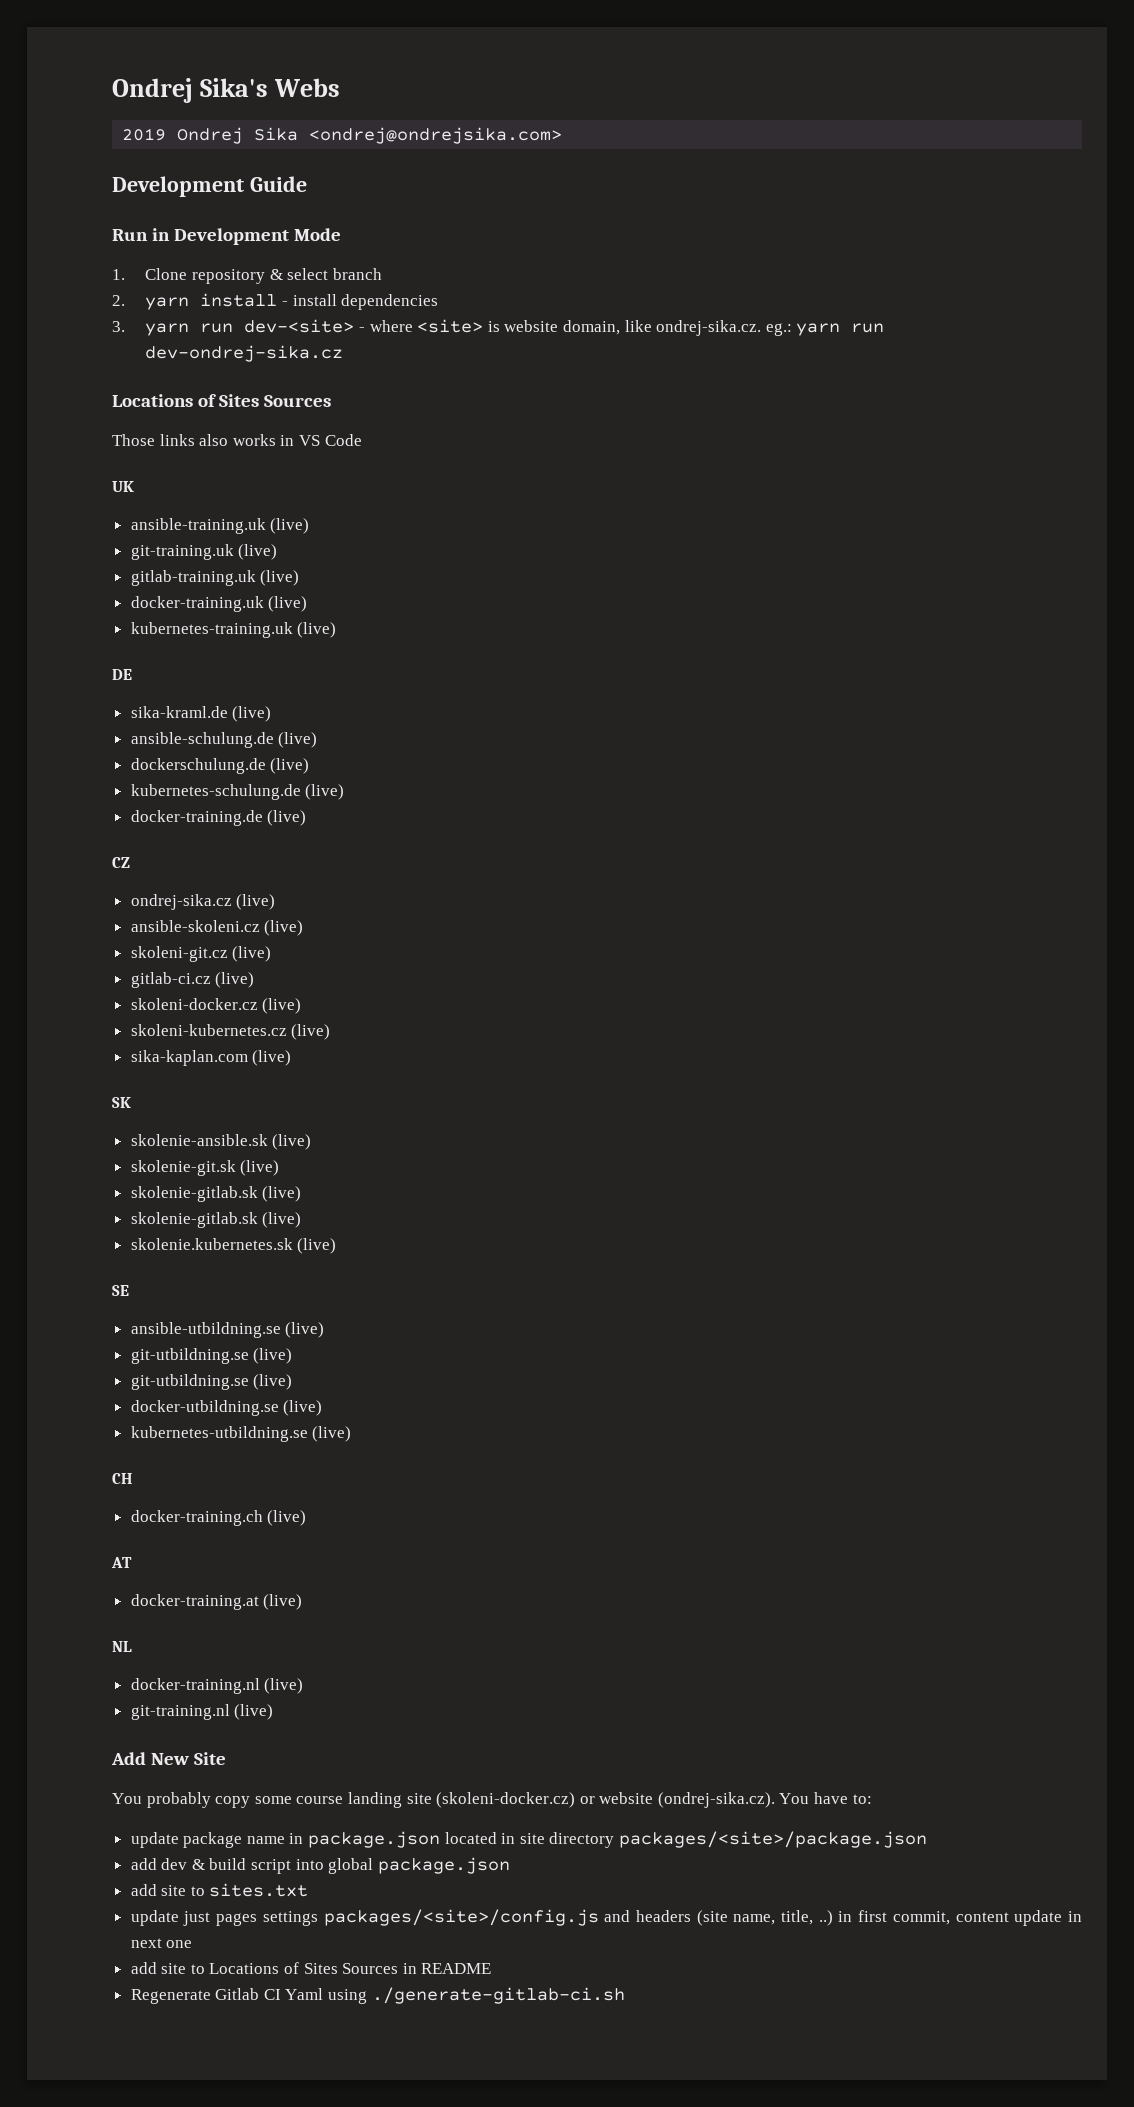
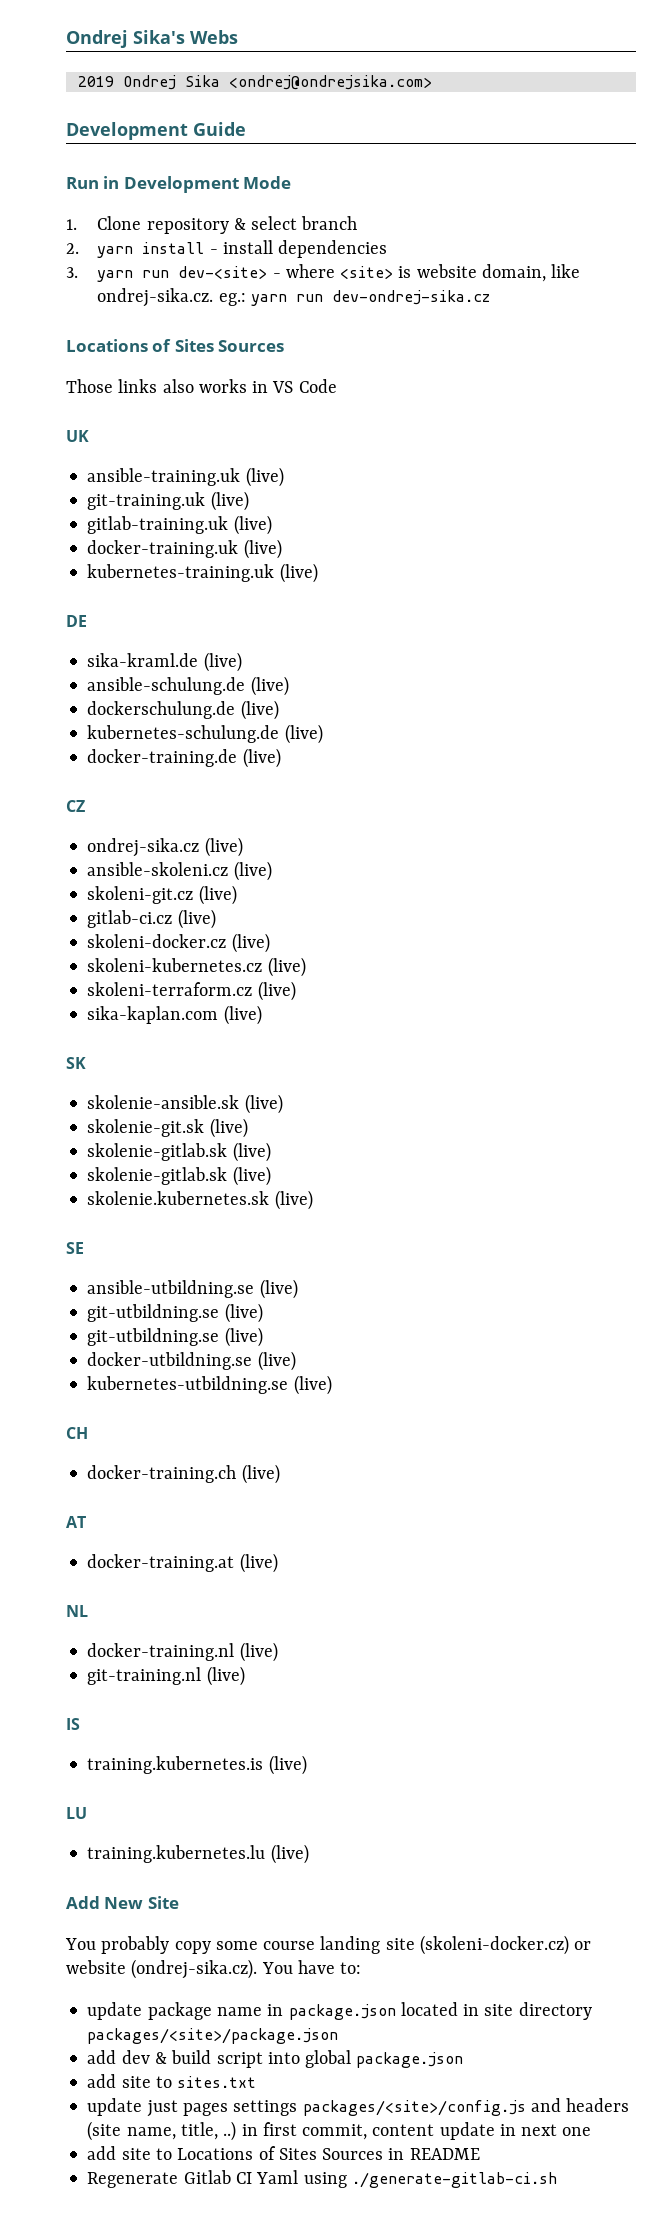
+ skoleni-terraform.cz (live)
+ IS
+ training.kubernetes.is (live)
+ LU
+ training.kubernetes.lu (live)

